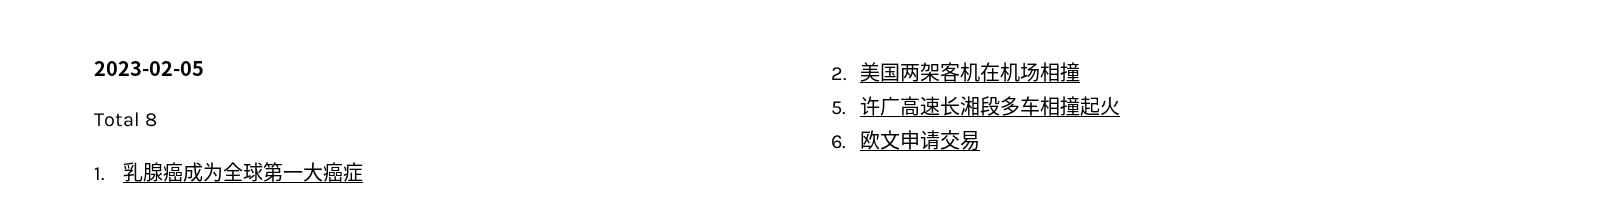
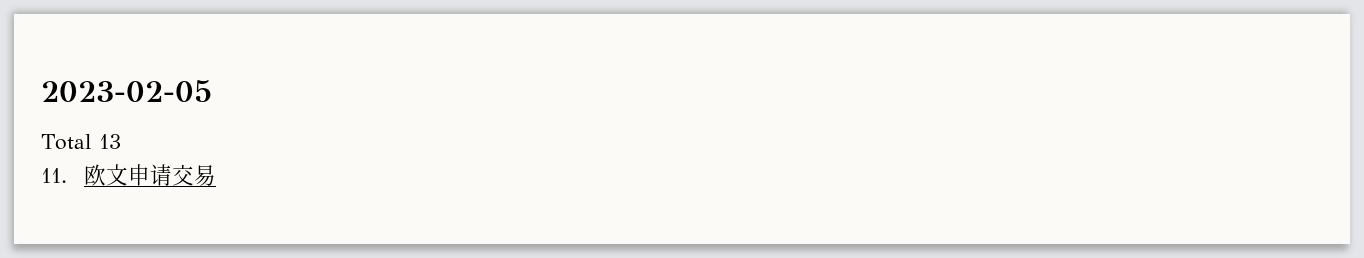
- Total 8
- 1.乳腺癌成为全球第一大癌症
- 2.美国两架客机在机场相撞
- 5.许广高速长湘段多车相撞起火
- 6.欧文申请交易
+ Total 13
+ 11.欧文申请交易

